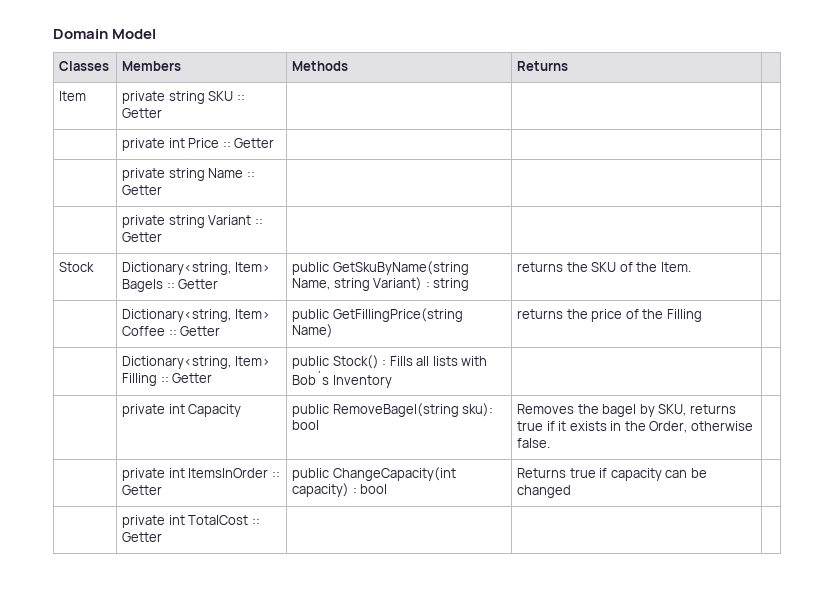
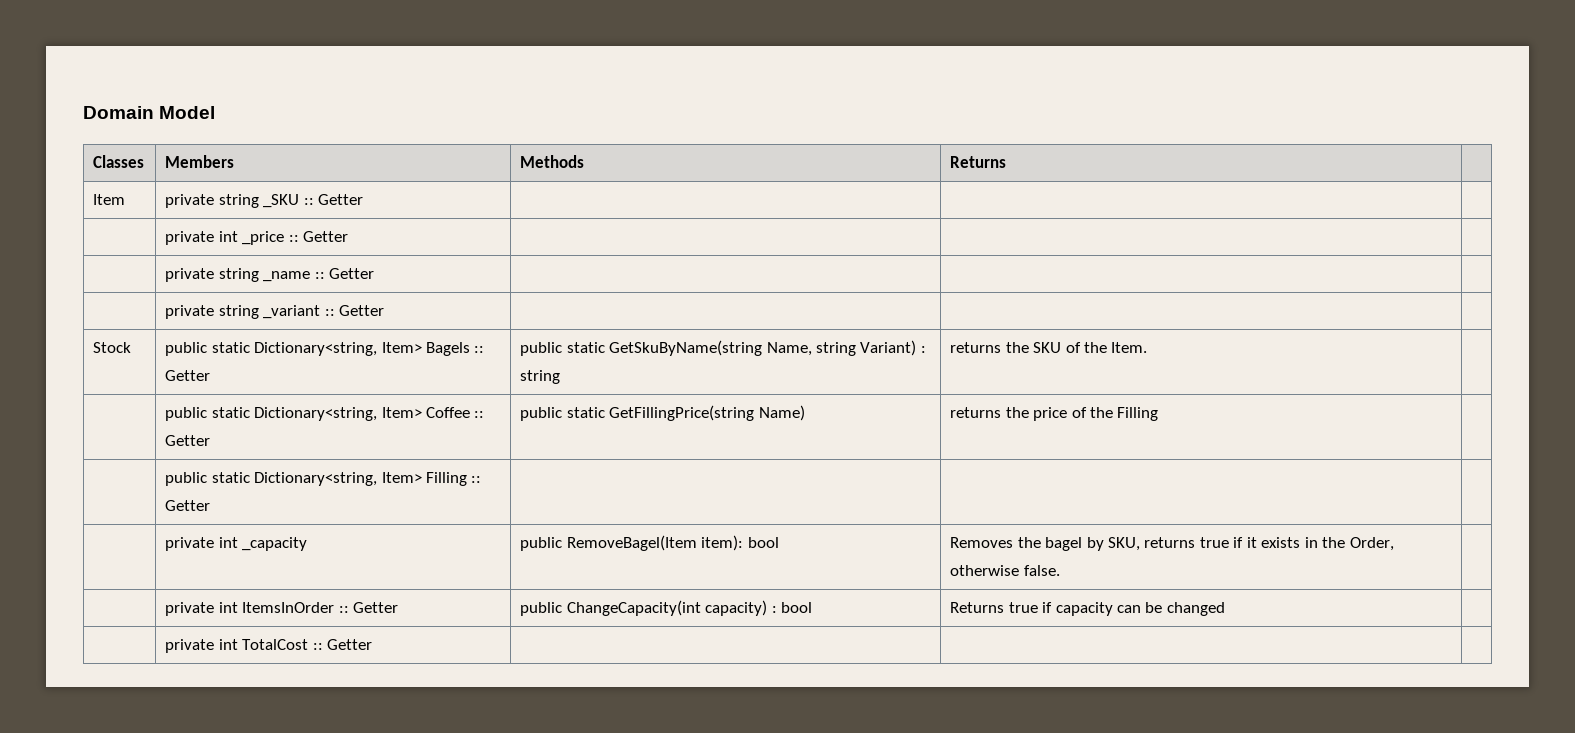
- Item | private string SKU :: Getter | | |
- | private int Price :: Getter | | |
- | private string Name :: Getter | | |
- | private string Variant :: Getter | | |
+ Item | private string _SKU :: Getter | | |
+ | private int _price :: Getter | | |
+ | private string _name :: Getter | | |
+ | private string _variant :: Getter | | |
- Stock | Dictionary<string, Item> Bagels :: Getter | public GetSkuByName(string Name, string Variant) : string | returns the SKU of the Item. |
+ Stock | public static Dictionary<string, Item> Bagels :: Getter | public static GetSkuByName(string Name, string Variant) : string | returns the SKU of the Item. |
- | Dictionary<string, Item> Coffee :: Getter | public GetFillingPrice(string Name) | returns the price of the Filling |
+ | public static Dictionary<string, Item> Coffee :: Getter | public static GetFillingPrice(string Name) | returns the price of the Filling |
- | Dictionary<string, Item> Filling :: Getter | public Stock() : Fills all lists with Bob´s Inventory | |
- | private int Capacity | public RemoveBagel(string sku): bool | Removes the bagel by SKU, returns true if it exists in the Order, otherwise false. |
+ | public static Dictionary<string, Item> Filling :: Getter | | |
+ | private int _capacity | public RemoveBagel(Item item): bool | Removes the bagel by SKU, returns true if it exists in the Order, otherwise false. |

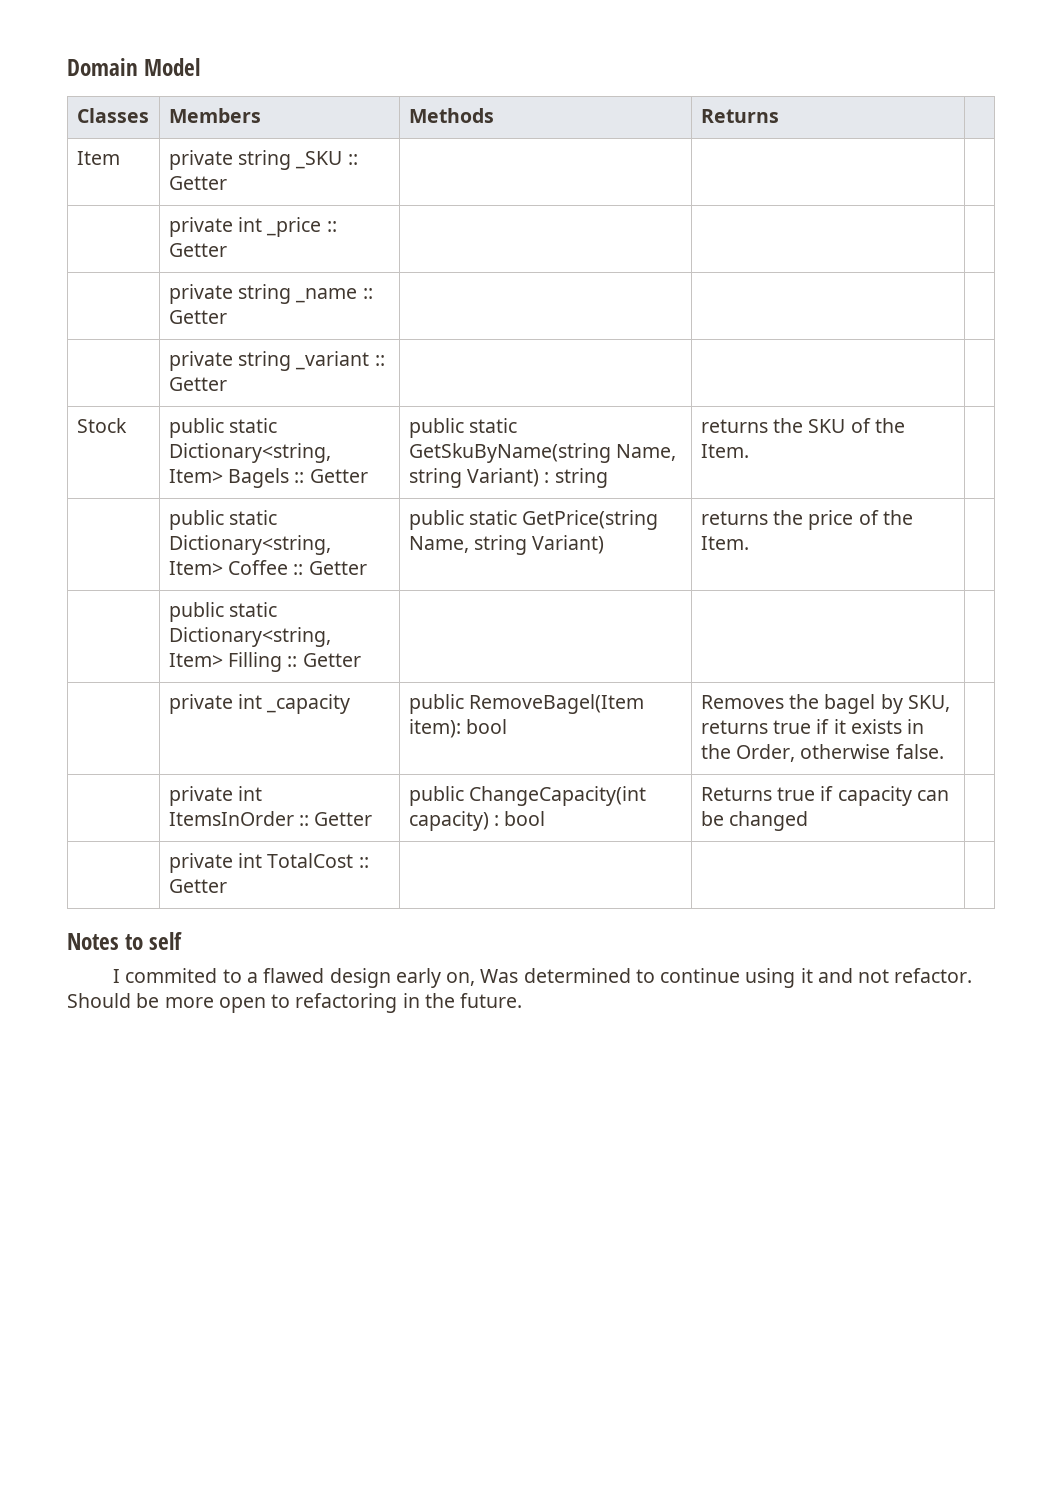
- | public static Dictionary<string, Item> Coffee :: Getter | public static GetFillingPrice(string Name) | returns the price of the Filling |
+ | public static Dictionary<string, Item> Coffee :: Getter | public static GetPrice(string Name, string Variant) | returns the price of the Item. |
+ Notes to self
+ I commited to a flawed design early on, Was determined to continue using it and not refactor. Should be more open to refactoring in the future.

